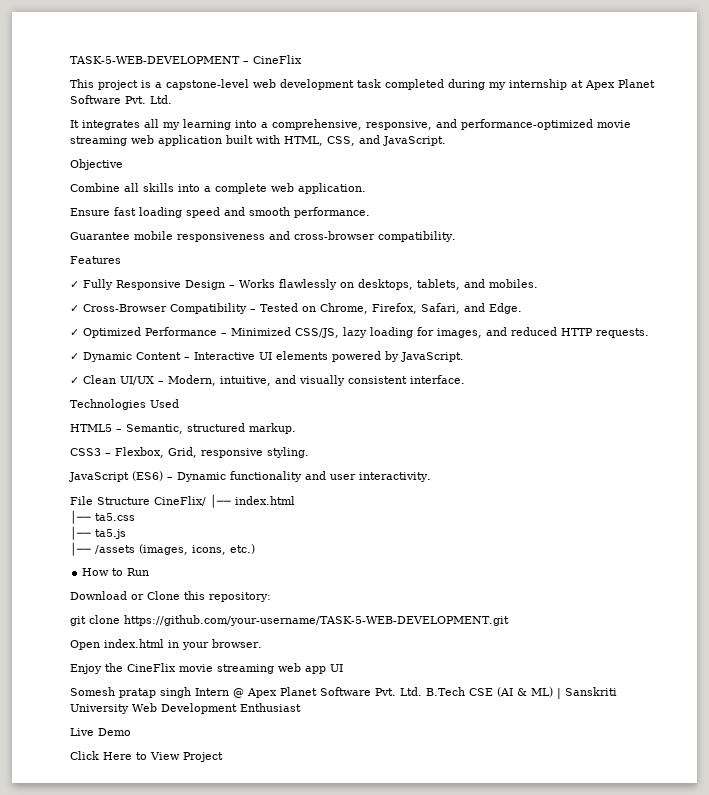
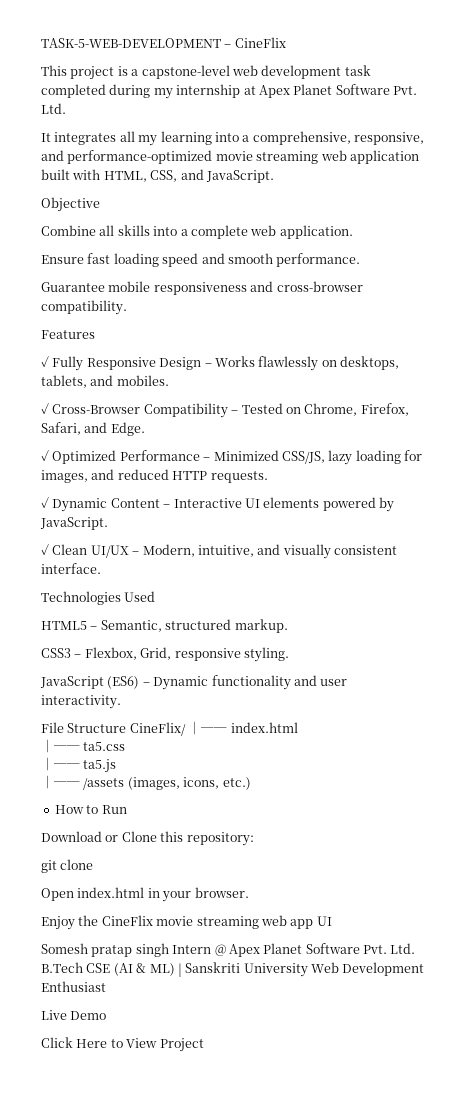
- git clone https://github.com/your-username/TASK-5-WEB-DEVELOPMENT.git
+ git clone

